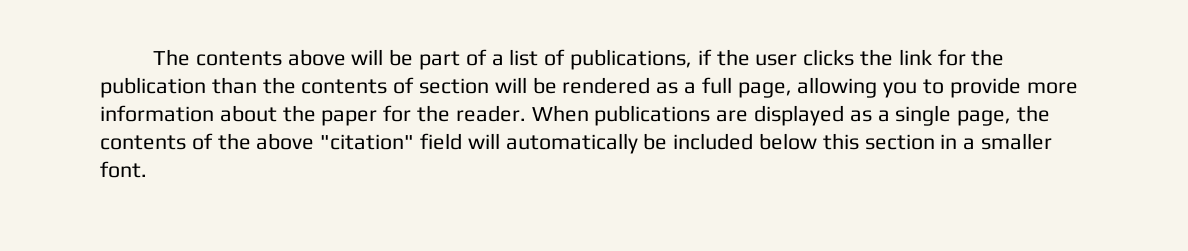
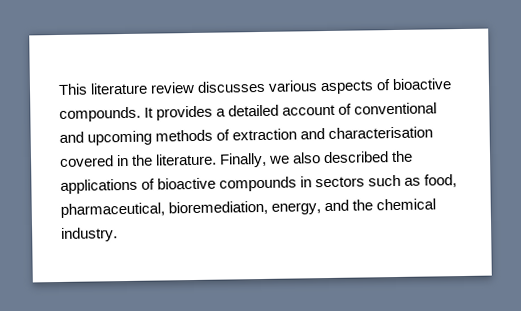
- The contents above will be part of a list of publications, if the user clicks the link for the publication than the contents of section will be rendered as a full page, allowing you to provide more information about the paper for the reader. When publications are displayed as a single page, the contents of the above "citation" field will automatically be included below this section in a smaller font.
+ This literature review discusses various aspects of bioactive compounds. It provides a detailed account of conventional and upcoming methods of extraction and characterisation covered in the literature. Finally, we also described the applications of bioactive compounds in sectors such as food, pharmaceutical, bioremediation, energy, and the chemical industry.

